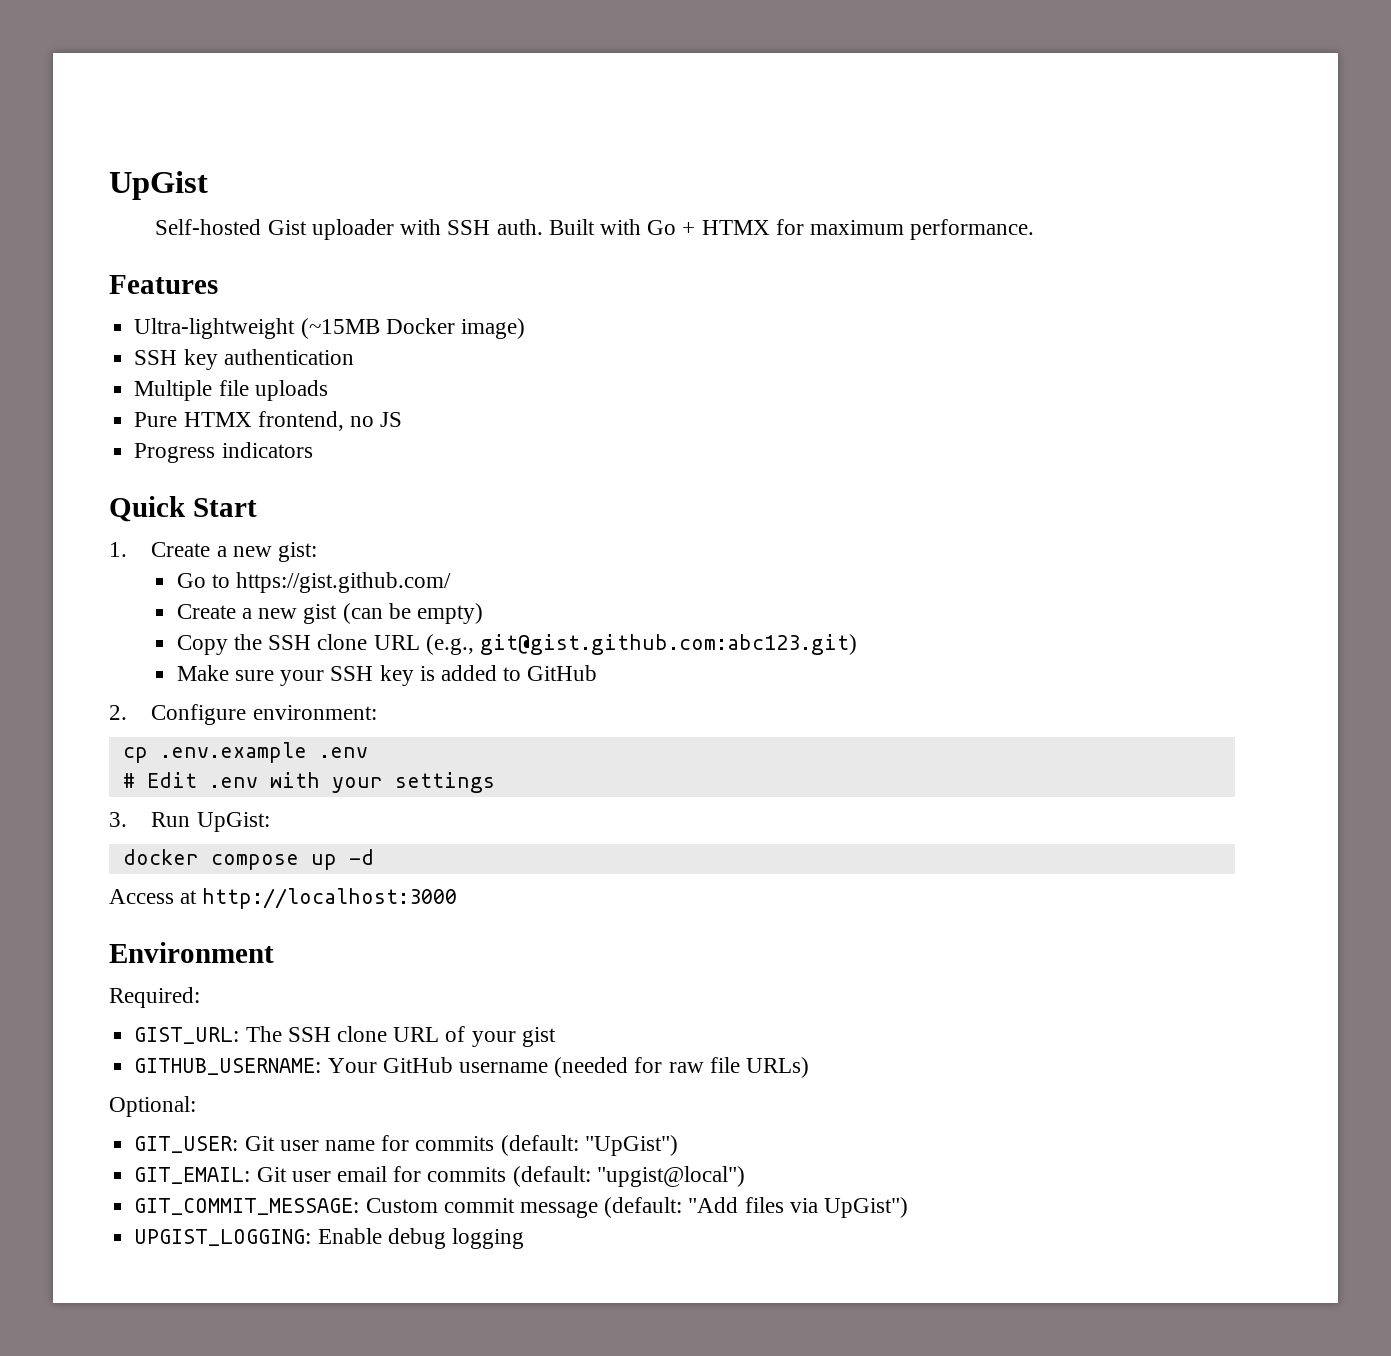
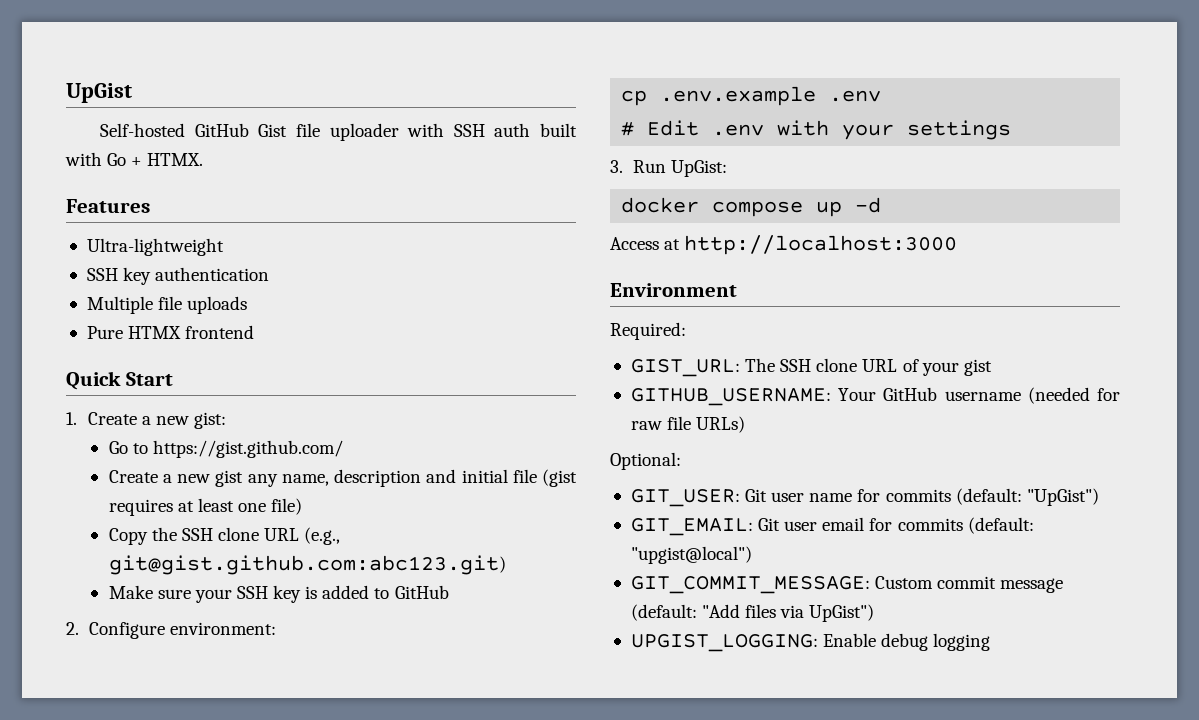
- Self-hosted Gist uploader with SSH auth. Built with Go + HTMX for maximum performance.
+ Self-hosted GitHub Gist file uploader with SSH auth built with Go + HTMX.
- Ultra-lightweight (~15MB Docker image)
+ Ultra-lightweight
- Pure HTMX frontend, no JS
- Progress indicators
+ Pure HTMX frontend
- Create a new gist (can be empty)
+ Create a new gist any name, description and initial file (gist requires at least one file)

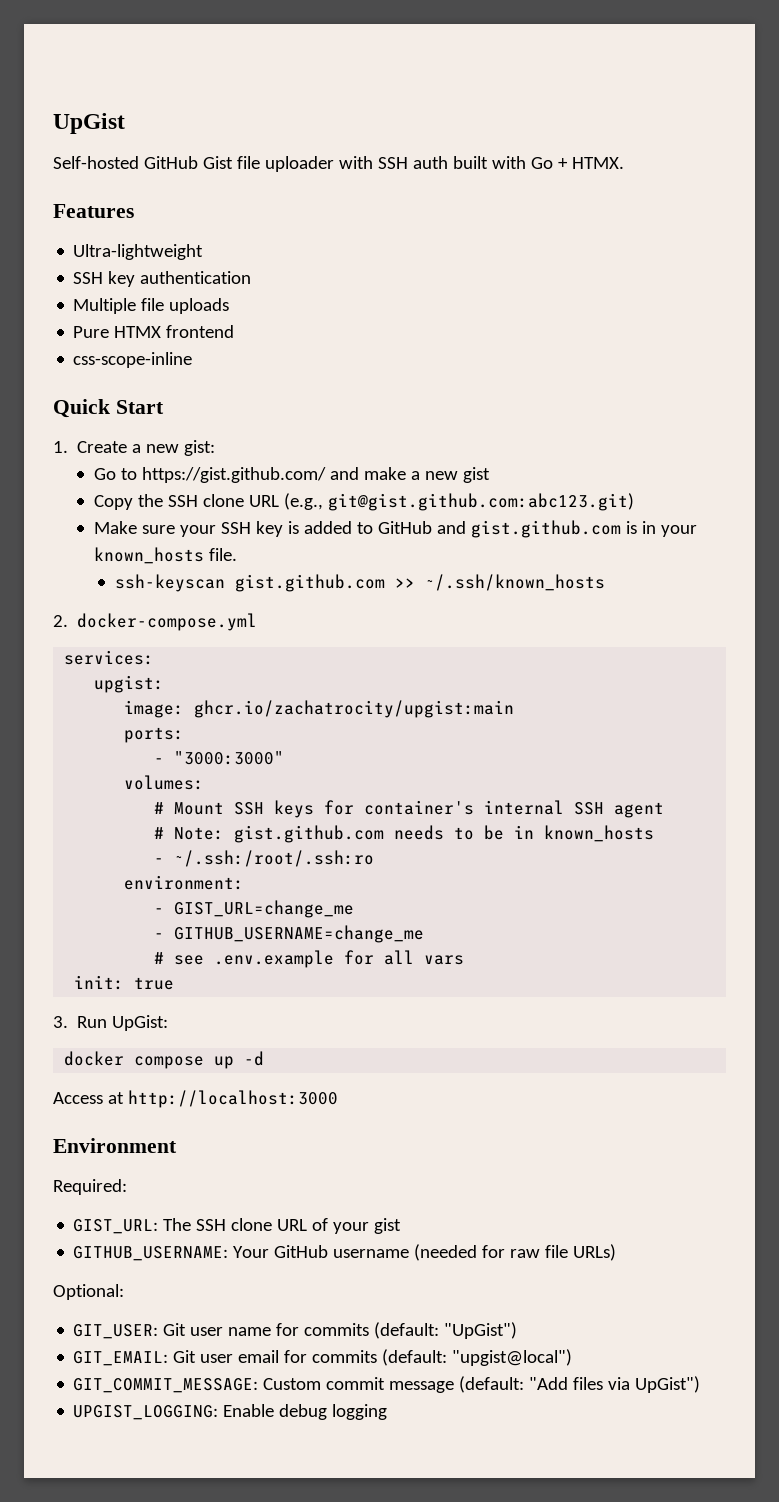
+ css-scope-inline
- Go to https://gist.github.com/
- Create a new gist any name, description and initial file (gist requires at least one file)
+ Go to https://gist.github.com/ and make a new gist
- Make sure your SSH key is added to GitHub
- 2. Configure environment:
- cp .env.example .env
- # Edit .env with your settings
+ Make sure your SSH key is added to GitHub and gist.github.com is in your known_hosts file.
+ ssh-keyscan gist.github.com >> ~/.ssh/known_hosts
+ 2. docker-compose.yml
+ services:
+ upgist:
+ image: ghcr.io/zachatrocity/upgist:main
+ ports:
+ - "3000:3000"
+ volumes:
+ # Mount SSH keys for container's internal SSH agent
+ # Note: gist.github.com needs to be in known_hosts
+ - ~/.ssh:/root/.ssh:ro
+ environment:
+ - GIST_URL=change_me
+ - GITHUB_USERNAME=change_me
+ # see .env.example for all vars
+ init: true

